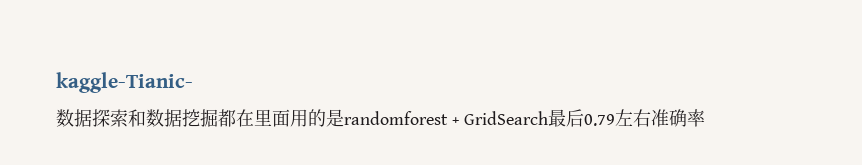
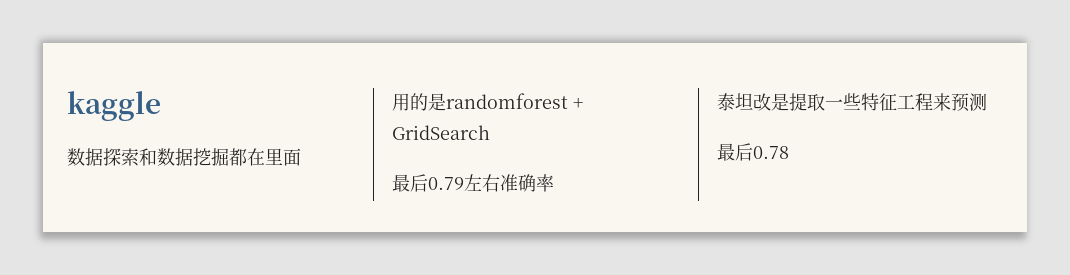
- kaggle-Tianic-
+ kaggle
- 数据探索和数据挖掘都在里面用的是randomforest + GridSearch最后0.79左右准确率
+ 数据探索和数据挖掘都在里面
+ 用的是randomforest + GridSearch
+ 最后0.79左右准确率
+ 泰坦改是提取一些特征工程来预测
+ 最后0.78

